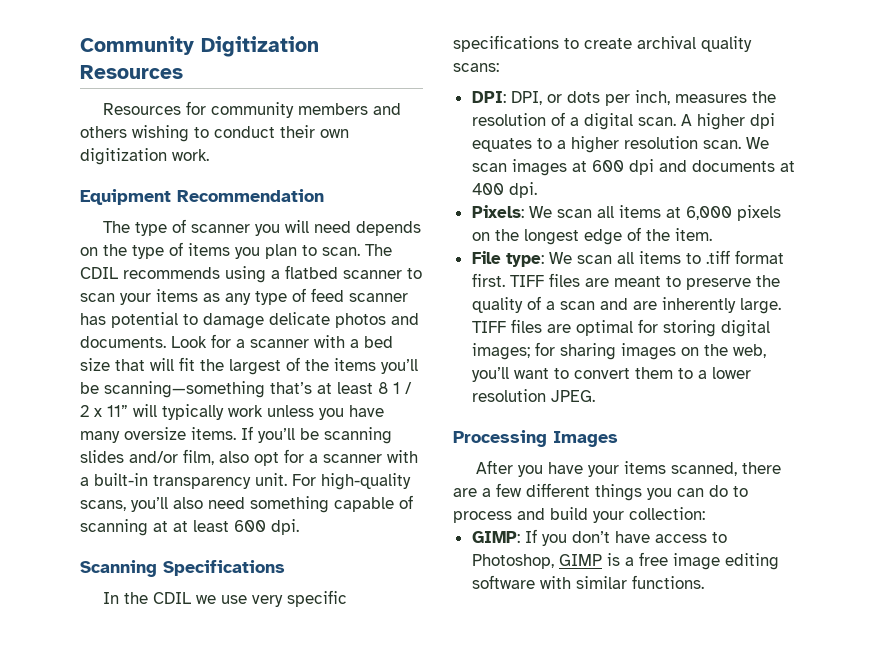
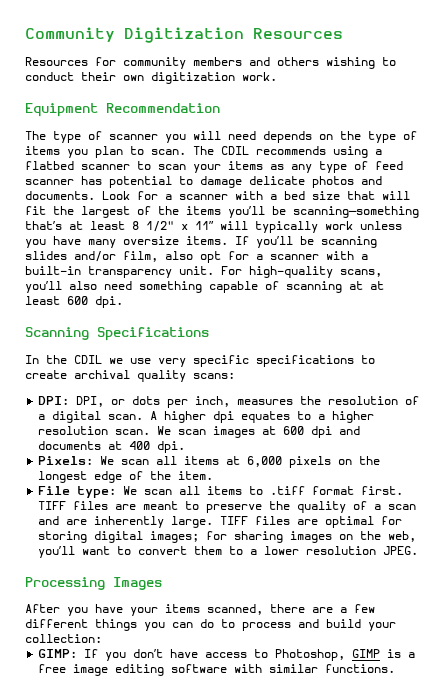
- Look for a scanner with a bed size that will fit the largest of the items you’ll be scanning—something that’s at least 8 1 / 2 x 11” will typically work unless you have many oversize items.
+ Look for a scanner with a bed size that will fit the largest of the items you’ll be scanning—something that’s at least 8 1/2" x 11” will typically work unless you have many oversize items.

